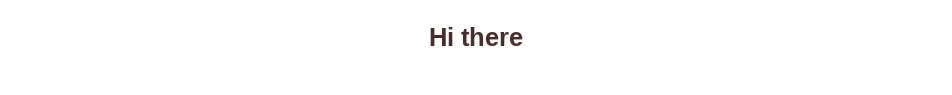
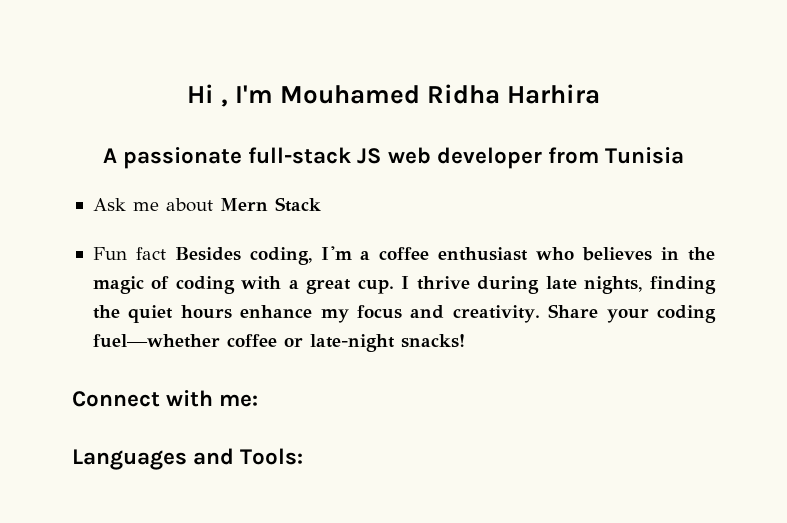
- Hi there
+ Hi , I'm Mouhamed Ridha Harhira
+ A passionate full-stack JS web developer from Tunisia
+ Ask me about Mern Stack
+ Fun fact Besides coding, I'm a coffee enthusiast who believes in the magic of coding with a great cup. I thrive during late nights, finding the quiet hours enhance my focus and creativity. Share your coding fuel—whether coffee or late-night snacks!
+ Connect with me:
+ Languages and Tools:

